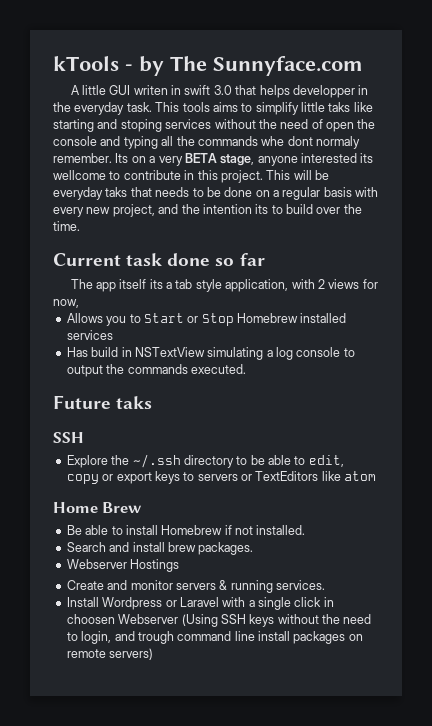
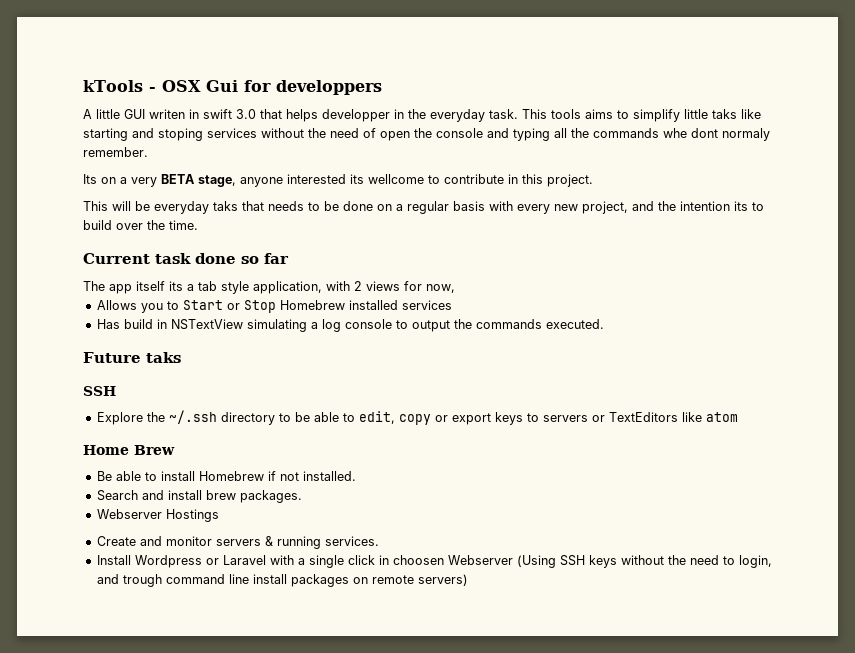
- kTools - by The Sunnyface.com
+ kTools - OSX Gui for developpers
- This tools aims to simplify little taks like starting and stoping services without the need of open the console and typing all the commands whe dont normaly remember. Its on a very BETA stage, anyone interested its wellcome to contribute in this project. This will be everyday taks that needs to be done on a regular basis with every new project, and the intention its to build over the time.
+ This tools aims to simplify little taks like starting and stoping services without the need of open the console and typing all the commands whe dont normaly remember.
+ Its on a very BETA stage, anyone interested its wellcome to contribute in this project.
+ This will be everyday taks that needs to be done on a regular basis with every new project, and the intention its to build over the time.

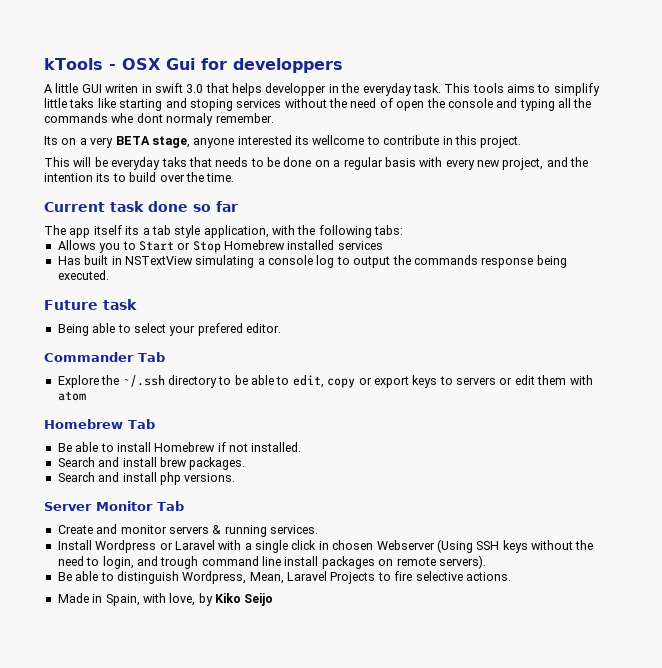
- The app itself its a tab style application, with 2 views for now,
+ The app itself its a tab style application, with the following tabs:
- Has build in NSTextView simulating a log console to output the commands executed.
+ Has built in NSTextView simulating a console log to output the commands response being executed.
- Future taks
- SSH
+ Future task
+ Being able to select your prefered editor.
+ Commander Tab
- Explore the ~/.ssh directory to be able to edit, copy or export keys to servers or TextEditors like atom
+ Explore the ~/.ssh directory to be able to edit, copy or export keys to servers or edit them with atom
- Home Brew
+ Homebrew Tab
- Webserver Hostings
+ Search and install php versions.
+ Server Monitor Tab
- Install Wordpress or Laravel with a single click in choosen Webserver (Using SSH keys without the need to login, and trough command line install packages on remote servers)
+ Install Wordpress or Laravel with a single click in chosen Webserver (Using SSH keys without the need to login, and trough command line install packages on remote servers).
+ Be able to distinguish Wordpress, Mean, Laravel Projects to fire selective actions.
+ Made in Spain, with love, by Kiko Seijo

